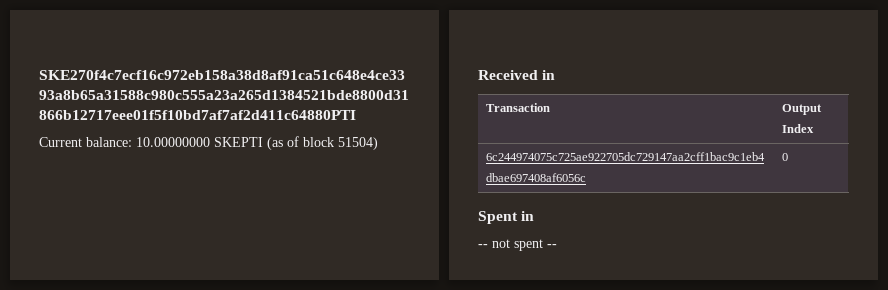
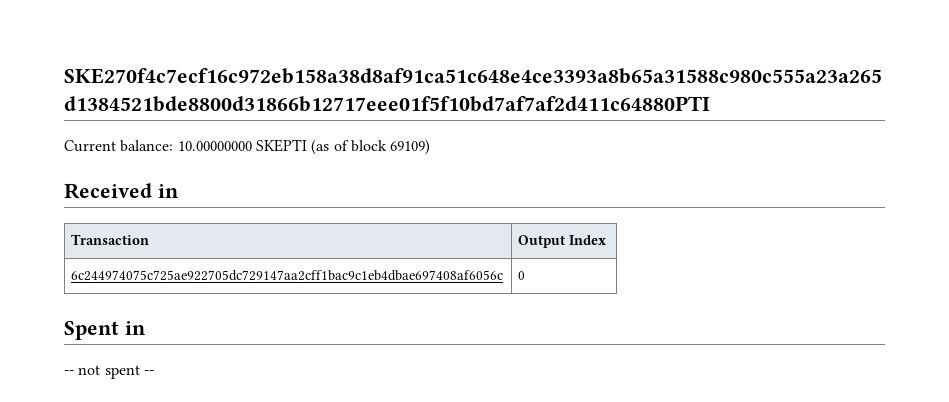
- Current balance: 10.00000000 SKEPTI (as of block 51504)
+ Current balance: 10.00000000 SKEPTI (as of block 69109)

